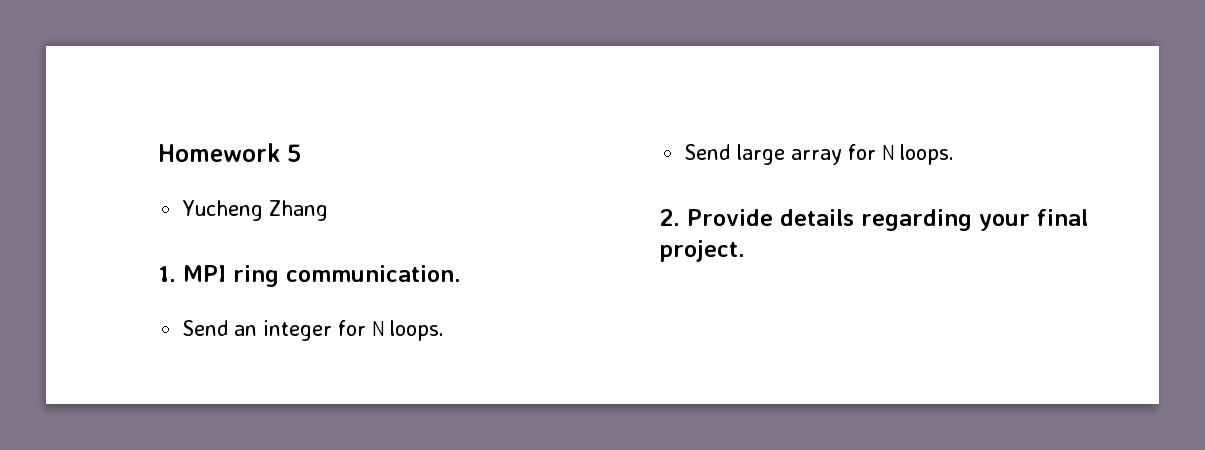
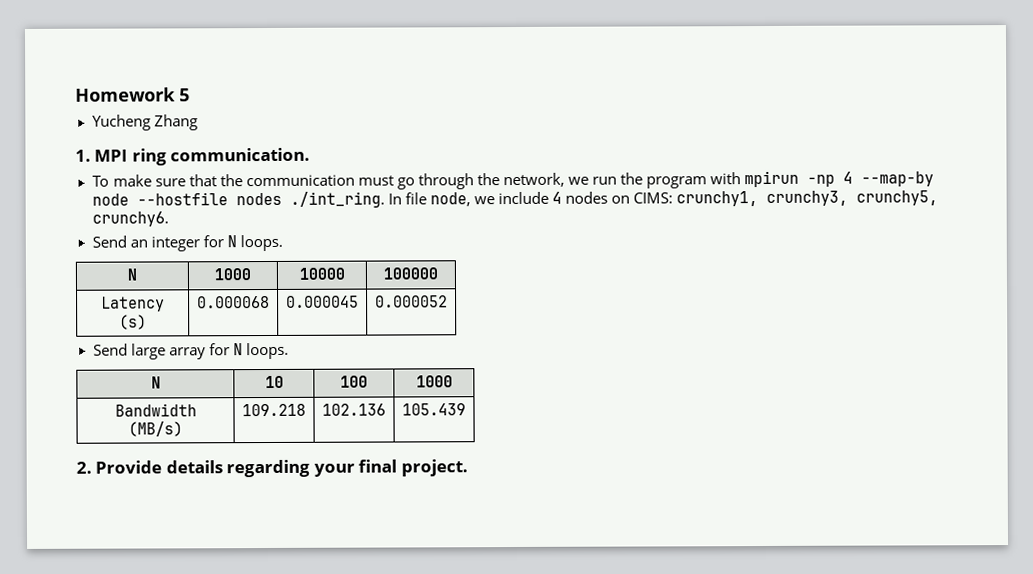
+ To make sure that the communication must go through the network, we run the program with mpirun -np 4 --map-by node --hostfile nodes ./int_ring. In file node, we include 4 nodes on CIMS: crunchy1, crunchy3, crunchy5, crunchy6.
+ N | 1000 | 10000 | 100000
+ Latency (s) | 0.000068 | 0.000045 | 0.000052
+ N | 10 | 100 | 1000
+ Bandwidth (MB/s) | 109.218 | 102.136 | 105.439

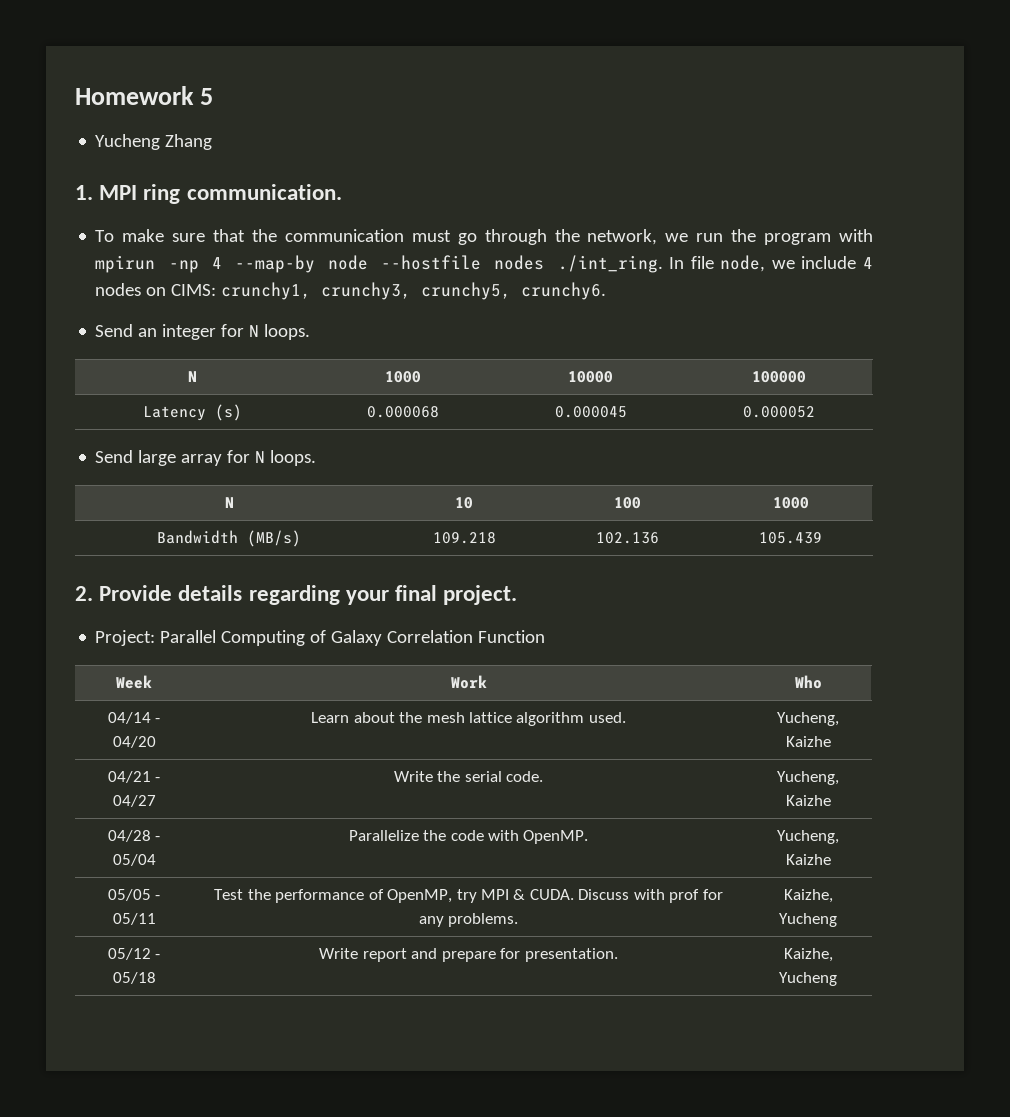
+ Project: Parallel Computing of Galaxy Correlation Function
+ Week | Work | Who
+ 04/14 - 04/20 | Learn about the mesh lattice algorithm used. | Yucheng, Kaizhe
+ 04/21 - 04/27 | Write the serial code. | Yucheng, Kaizhe
+ 04/28 - 05/04 | Parallelize the code with OpenMP. | Yucheng, Kaizhe
+ 05/05 - 05/11 | Test the performance of OpenMP, try MPI & CUDA. Discuss with prof for any problems. | Kaizhe, Yucheng
+ 05/12 - 05/18 | Write report and prepare for presentation. | Kaizhe, Yucheng

